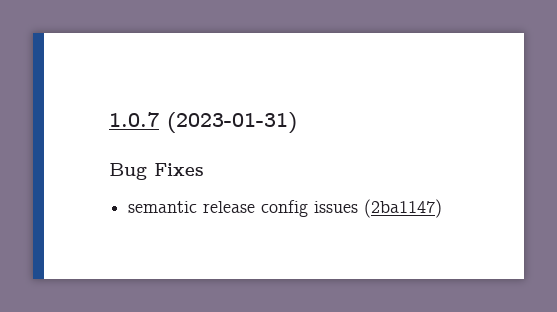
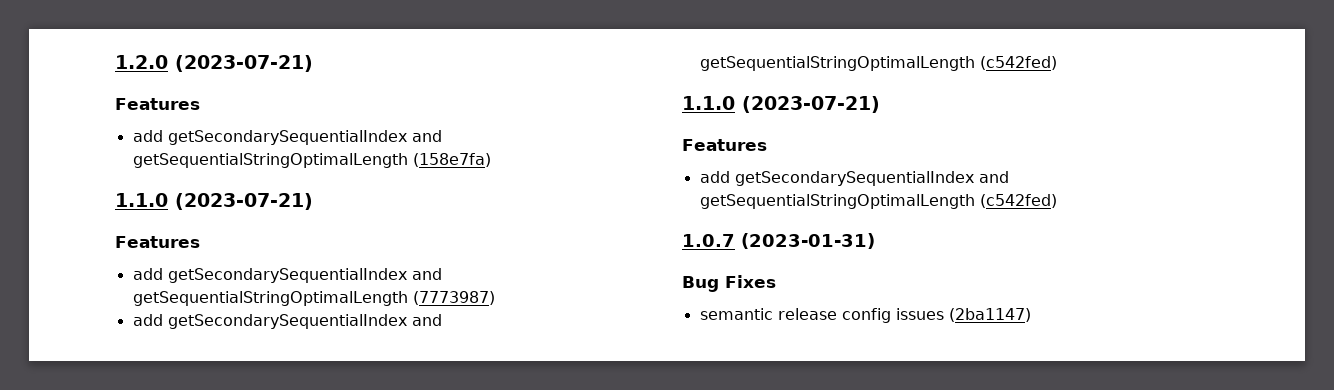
+ 1.2.0 (2023-07-21)
+ Features
+ add getSecondarySequentialIndex and getSequentialStringOptimalLength (158e7fa)
+ 1.1.0 (2023-07-21)
+ Features
+ add getSecondarySequentialIndex and getSequentialStringOptimalLength (7773987)
+ add getSecondarySequentialIndex and getSequentialStringOptimalLength (c542fed)
+ 1.1.0 (2023-07-21)
+ Features
+ add getSecondarySequentialIndex and getSequentialStringOptimalLength (c542fed)

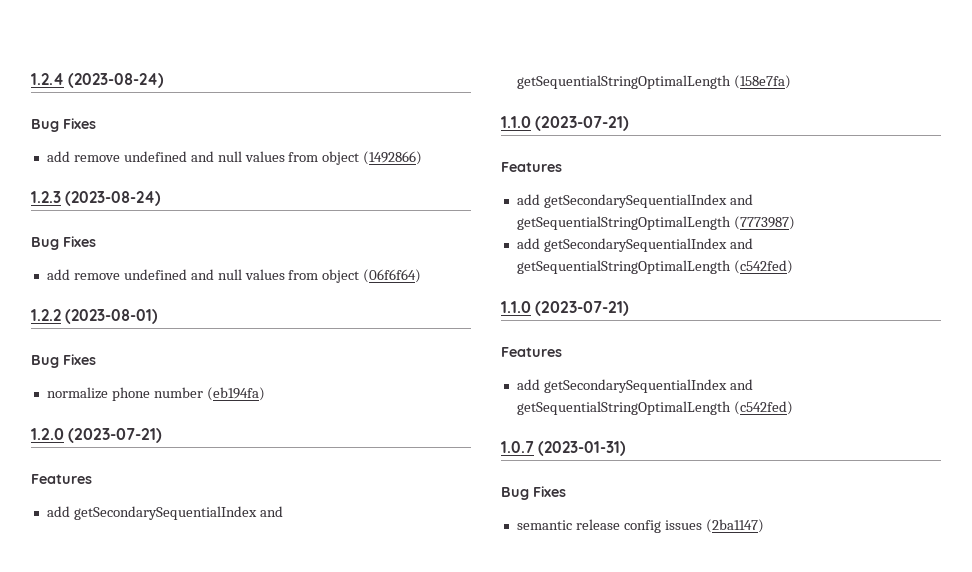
+ 1.2.4 (2023-08-24)
+ Bug Fixes
+ add remove undefined and null values from object (1492866)
+ 1.2.3 (2023-08-24)
+ Bug Fixes
+ add remove undefined and null values from object (06f6f64)
+ 1.2.2 (2023-08-01)
+ Bug Fixes
+ normalize phone number (eb194fa)

